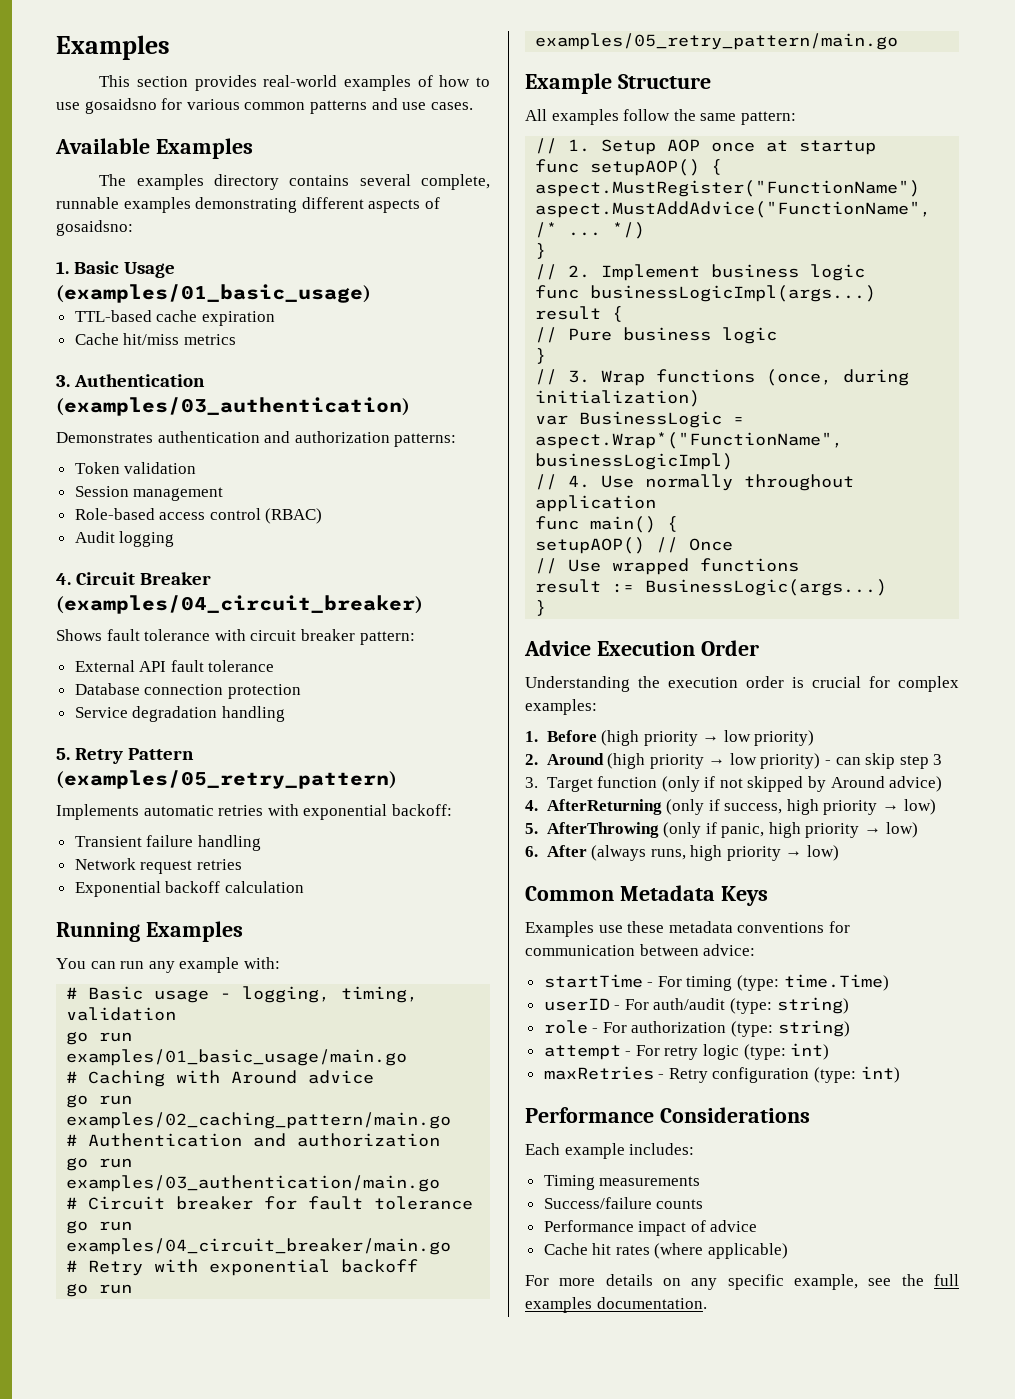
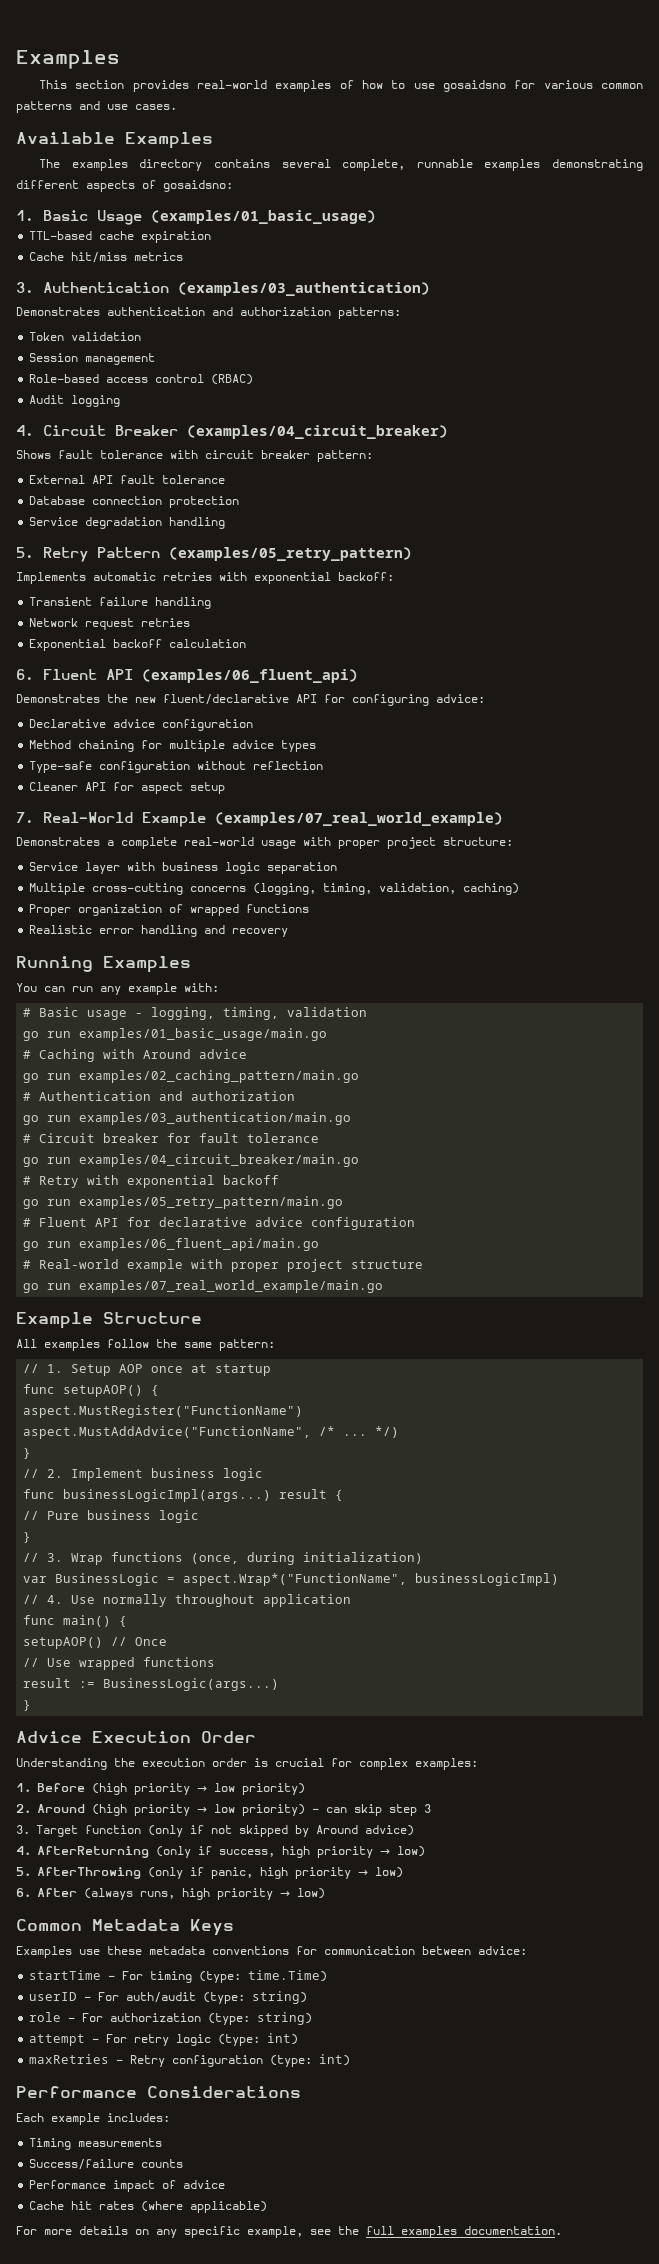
+ 6. Fluent API (examples/06_fluent_api)
+ Demonstrates the new fluent/declarative API for configuring advice:
+ Declarative advice configuration
+ Method chaining for multiple advice types
+ Type-safe configuration without reflection
+ Cleaner API for aspect setup
+ 7. Real-World Example (examples/07_real_world_example)
+ Demonstrates a complete real-world usage with proper project structure:
+ Service layer with business logic separation
+ Multiple cross-cutting concerns (logging, timing, validation, caching)
+ Proper organization of wrapped functions
+ Realistic error handling and recovery
+ # Fluent API for declarative advice configuration
+ go run examples/06_fluent_api/main.go
+ # Real-world example with proper project structure
+ go run examples/07_real_world_example/main.go

